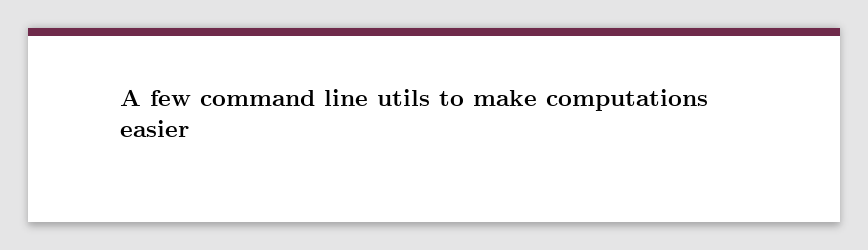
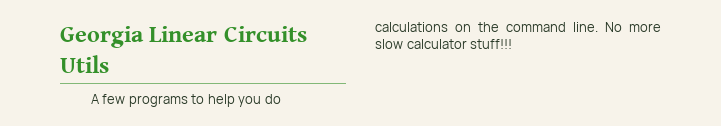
- A few command line utils to make computations easier
+ Georgia Linear Circuits Utils
+ A few programs to help you do calculations on the command line. No more slow calculator stuff!!!

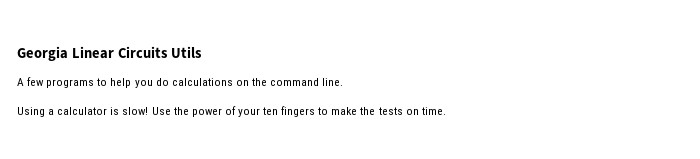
- A few programs to help you do calculations on the command line. No more slow calculator stuff!!!
+ A few programs to help you do calculations on the command line.
+ Using a calculator is slow! Use the power of your ten fingers to make the tests on time.

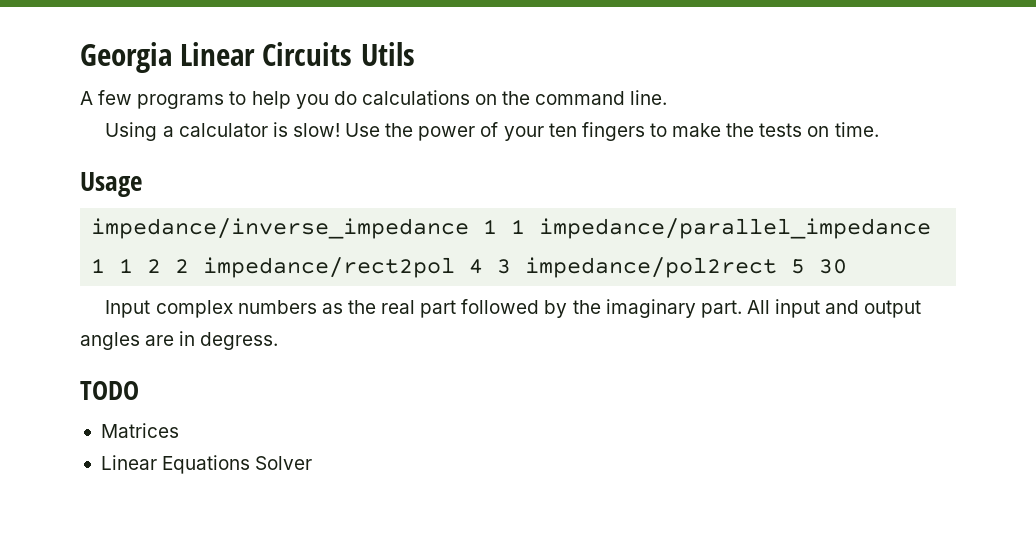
+ Usage
+ impedance/inverse_impedance 1 1 impedance/parallel_impedance 1 1 2 2 impedance/rect2pol 4 3 impedance/pol2rect 5 30
+ Input complex numbers as the real part followed by the imaginary part. All input and output angles are in degress.
+ TODO
+ Matrices
+ Linear Equations Solver

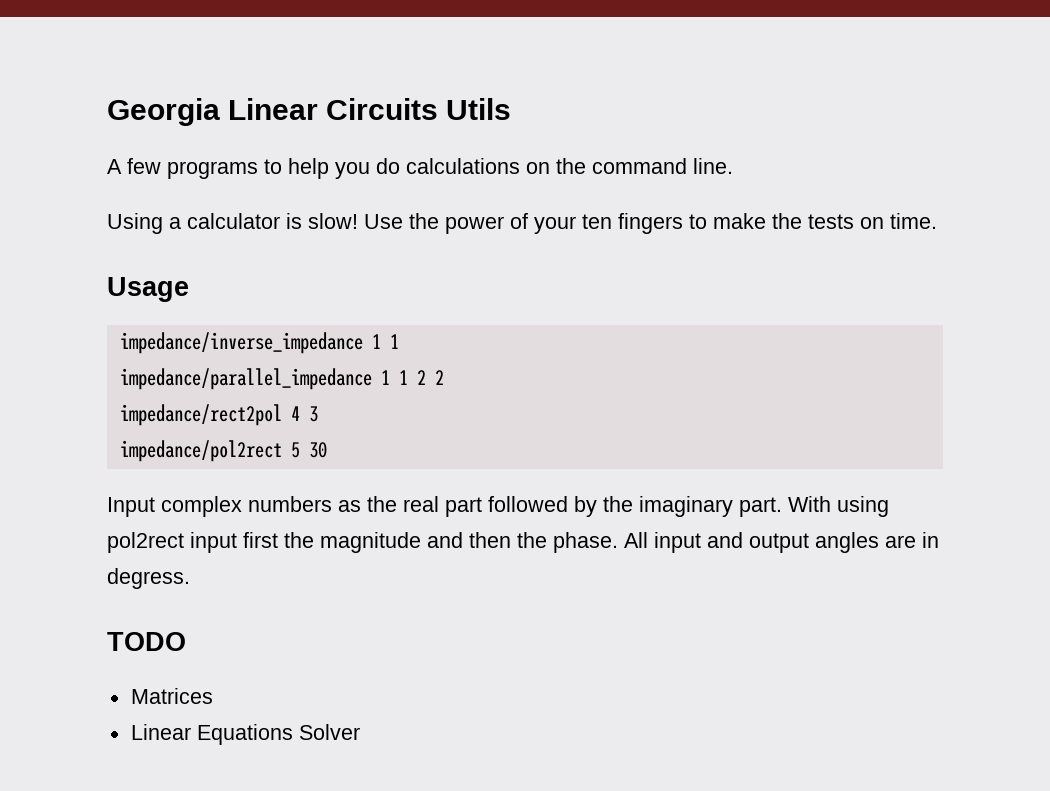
- impedance/inverse_impedance 1 1 impedance/parallel_impedance 1 1 2 2 impedance/rect2pol 4 3 impedance/pol2rect 5 30
+ impedance/inverse_impedance 1 1
+ impedance/parallel_impedance 1 1 2 2
+ impedance/rect2pol 4 3
+ impedance/pol2rect 5 30
+ With using pol2rect input first the magnitude and then the phase.

